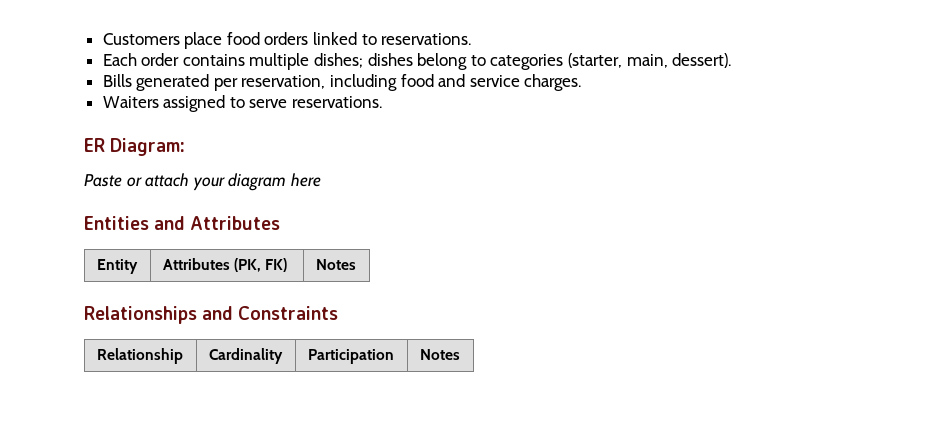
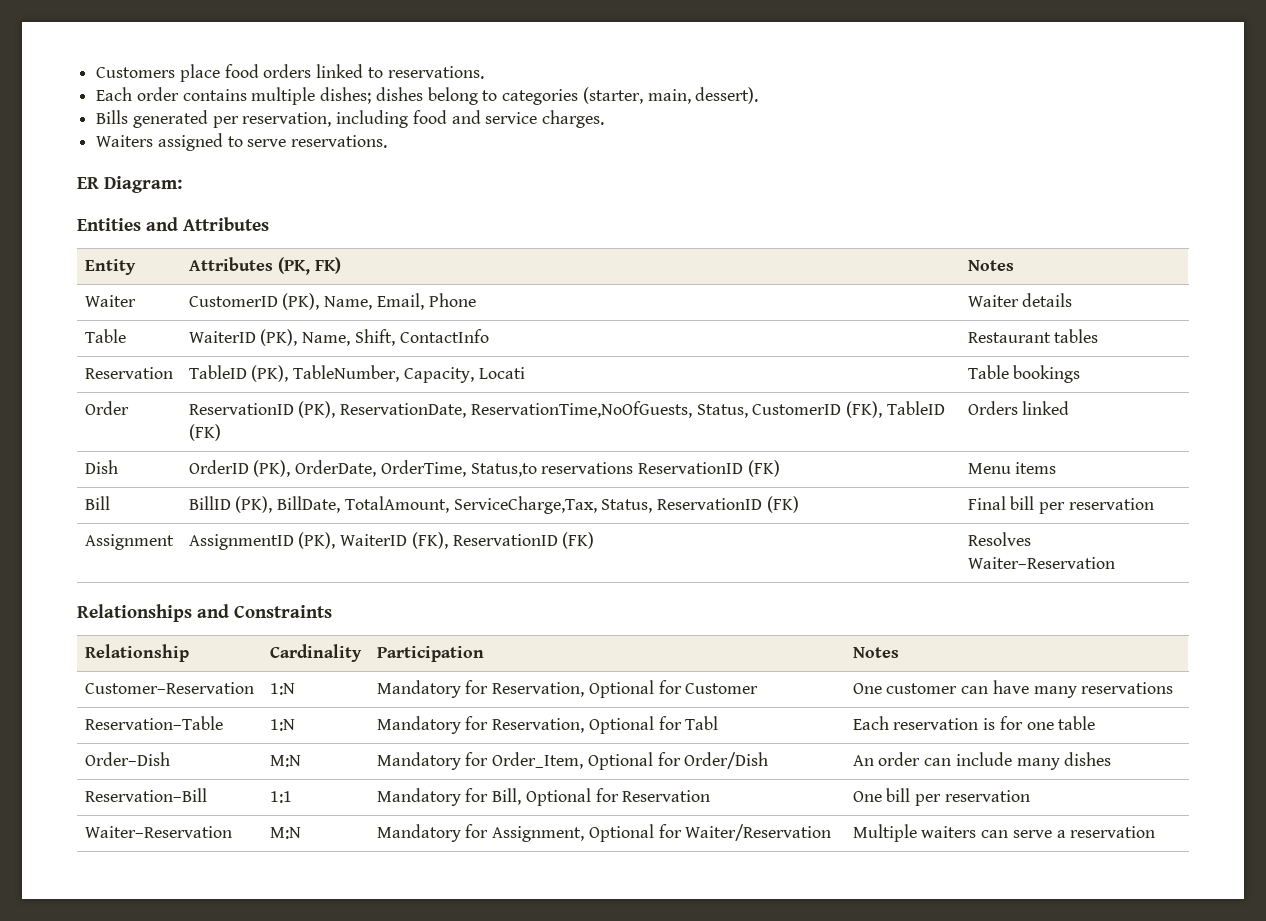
- Paste or attach your diagram here
+ Waiter | CustomerID (PK), Name, Email, Phone | Waiter details
+ Table | WaiterID (PK), Name, Shift, ContactInfo | Restaurant tables
+ Reservation | TableID (PK), TableNumber, Capacity, Locati | Table bookings
+ Order | ReservationID (PK), ReservationDate, ReservationTime,NoOfGuests, Status, CustomerID (FK), TableID (FK) | Orders linked
+ Dish | OrderID (PK), OrderDate, OrderTime, Status,to reservations ReservationID (FK) | Menu items
+ Bill | BillID (PK), BillDate, TotalAmount, ServiceCharge,Tax, Status, ReservationID (FK) | Final bill per reservation
+ Assignment | AssignmentID (PK), WaiterID (FK), ReservationID (FK) | Resolves Waiter–Reservation
+ Customer–Reservation | 1:N | Mandatory for Reservation, Optional for Customer | One customer can have many reservations
+ Reservation–Table | 1:N | Mandatory for Reservation, Optional for Tabl | Each reservation is for one table
+ Order–Dish | M:N | Mandatory for Order_Item, Optional for Order/Dish | An order can include many dishes
+ Reservation–Bill | 1:1 | Mandatory for Bill, Optional for Reservation | One bill per reservation
+ Waiter–Reservation | M:N | Mandatory for Assignment, Optional for Waiter/Reservation | Multiple waiters can serve a reservation

